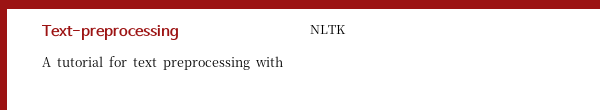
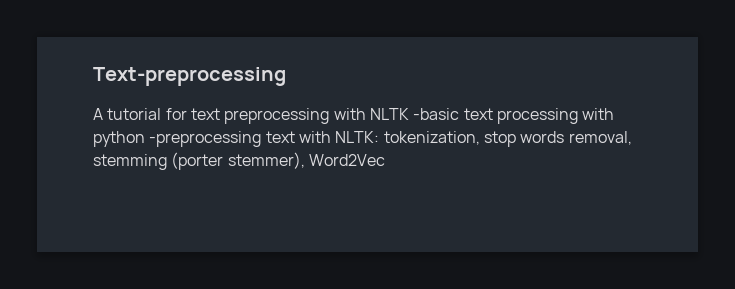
- A tutorial for text preprocessing with NLTK
+ A tutorial for text preprocessing with NLTK -basic text processing with python -preprocessing text with NLTK: tokenization, stop words removal, stemming (porter stemmer), Word2Vec

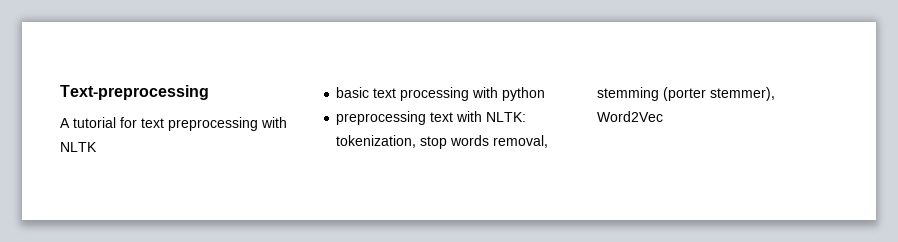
- A tutorial for text preprocessing with NLTK -basic text processing with python -preprocessing text with NLTK: tokenization, stop words removal, stemming (porter stemmer), Word2Vec
+ A tutorial for text preprocessing with NLTK
+ basic text processing with python
+ preprocessing text with NLTK: tokenization, stop words removal, stemming (porter stemmer), Word2Vec

